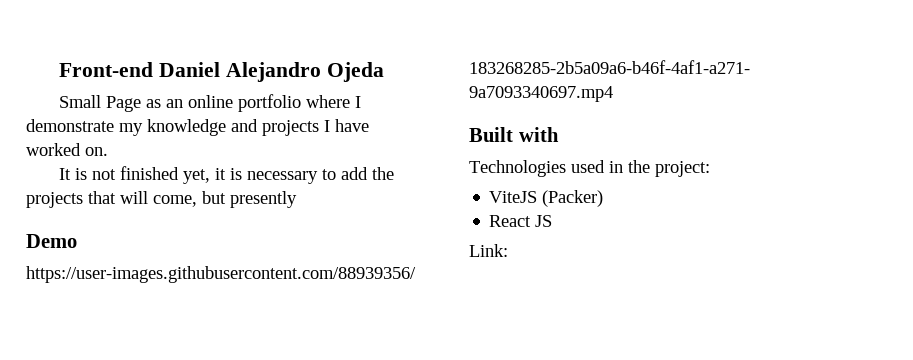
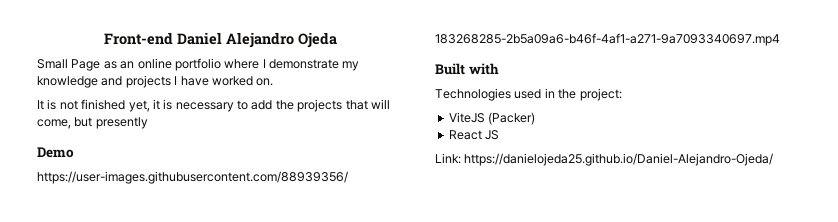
- Link:
+ Link: https://danielojeda25.github.io/Daniel-Alejandro-Ojeda/

